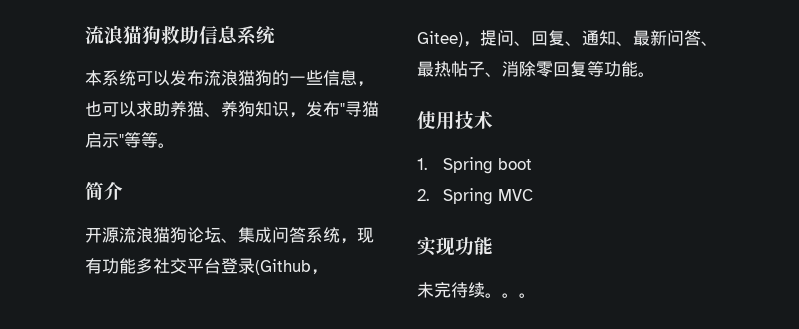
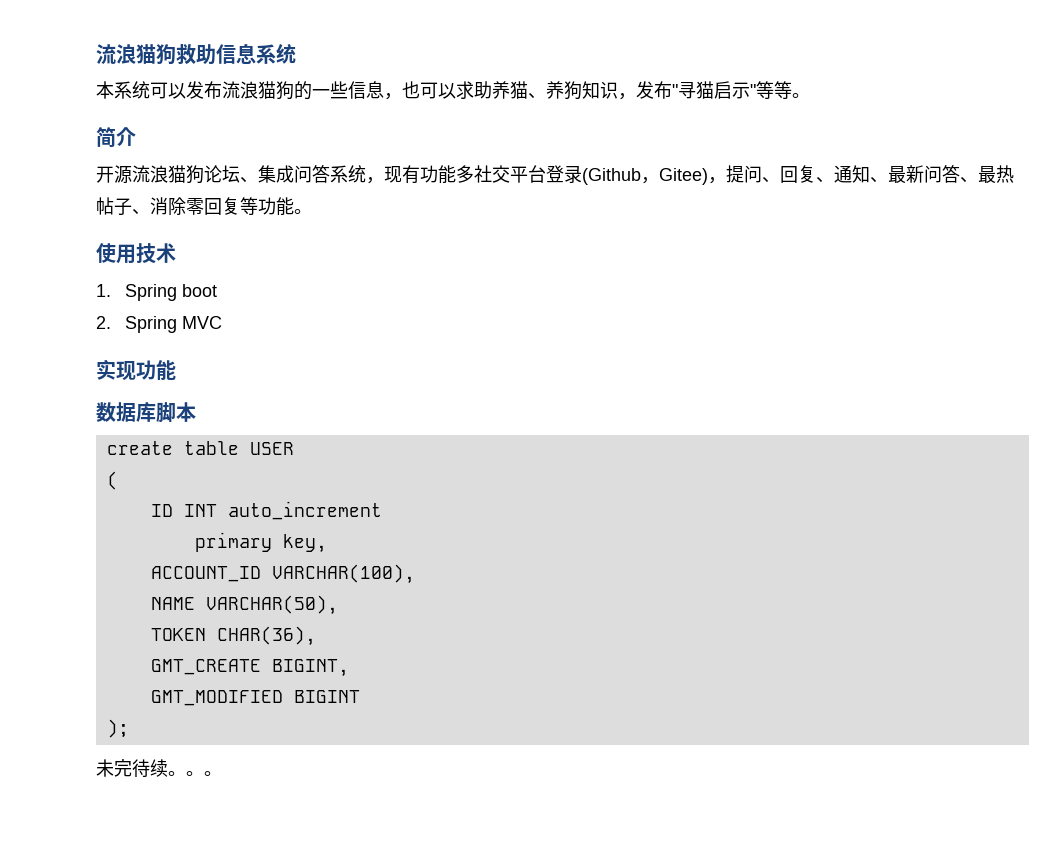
+ 数据库脚本
+ create table USER
+ (
+ ID INT auto_increment
+ primary key,
+ ACCOUNT_ID VARCHAR(100),
+ NAME VARCHAR(50),
+ TOKEN CHAR(36),
+ GMT_CREATE BIGINT,
+ GMT_MODIFIED BIGINT
+ );

